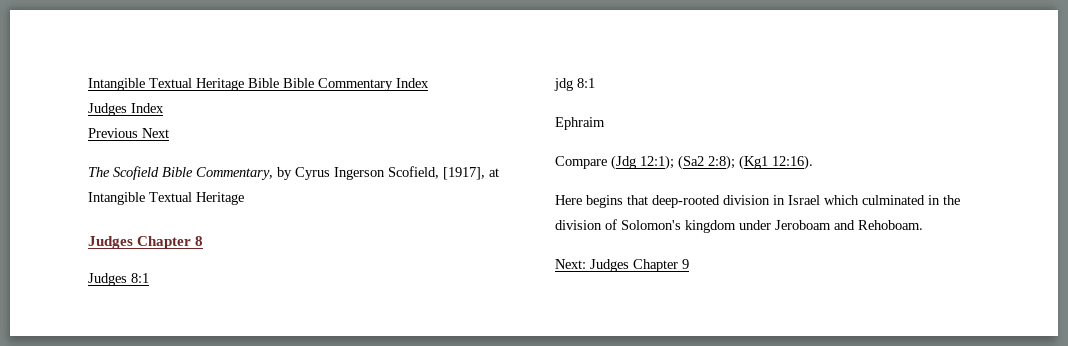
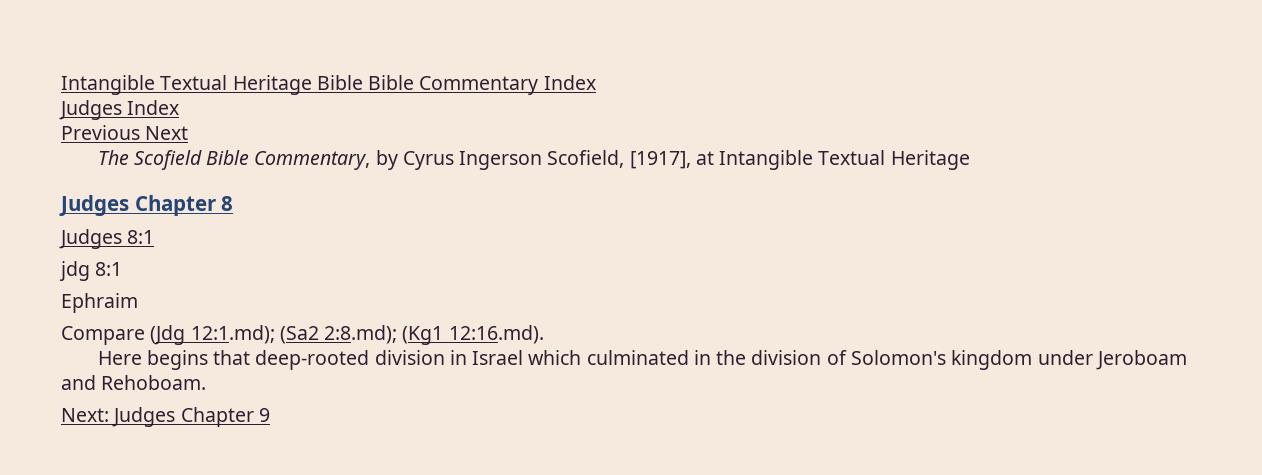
- Compare (Jdg 12:1); (Sa2 2:8); (Kg1 12:16).
+ Compare (Jdg 12:1.md); (Sa2 2:8.md); (Kg1 12:16.md).

